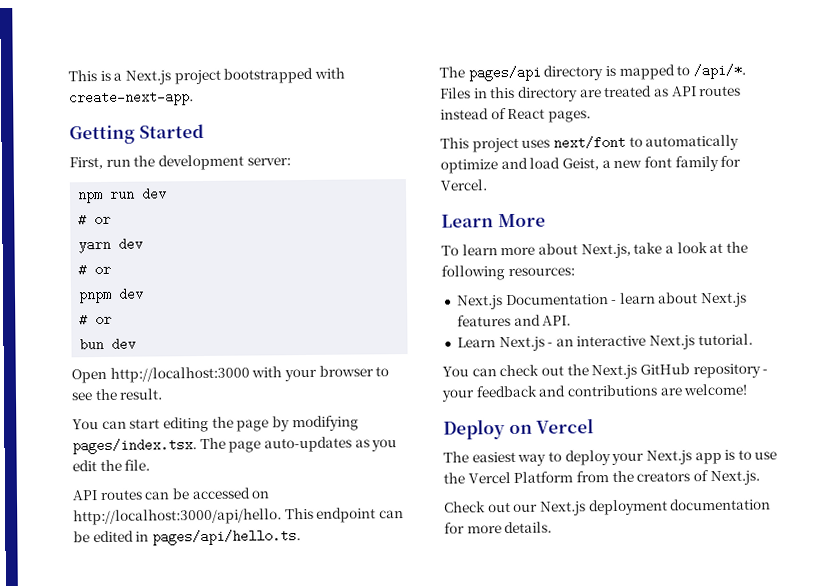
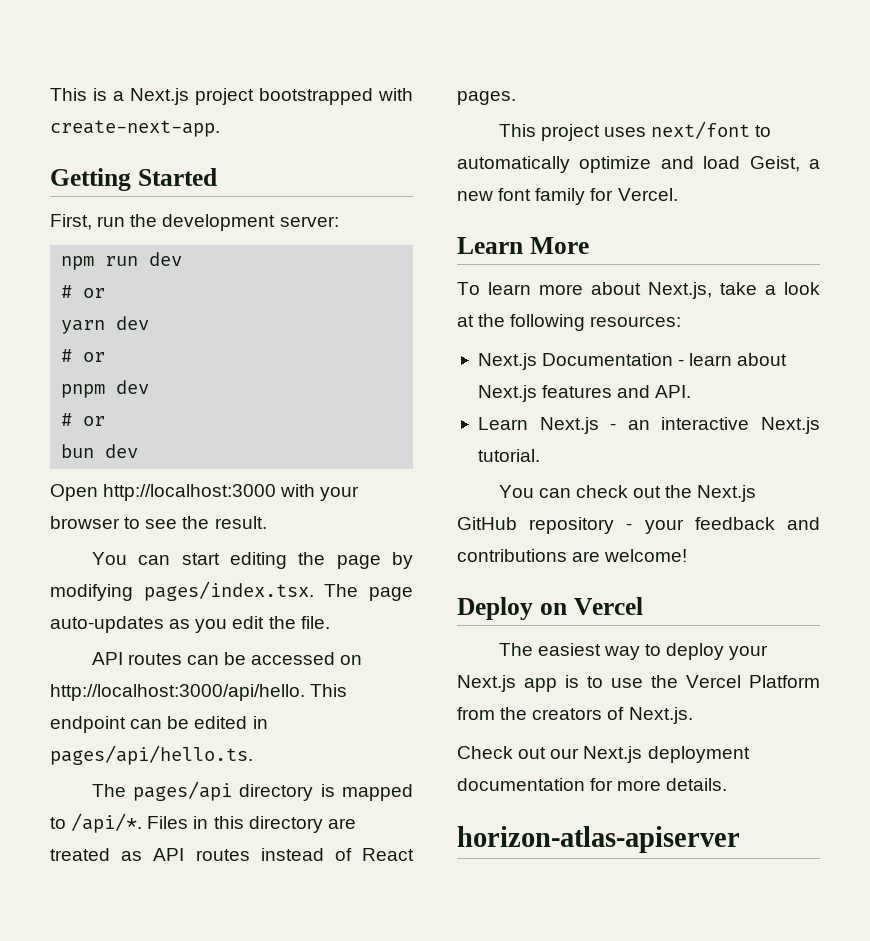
+ horizon-atlas-apiserver

